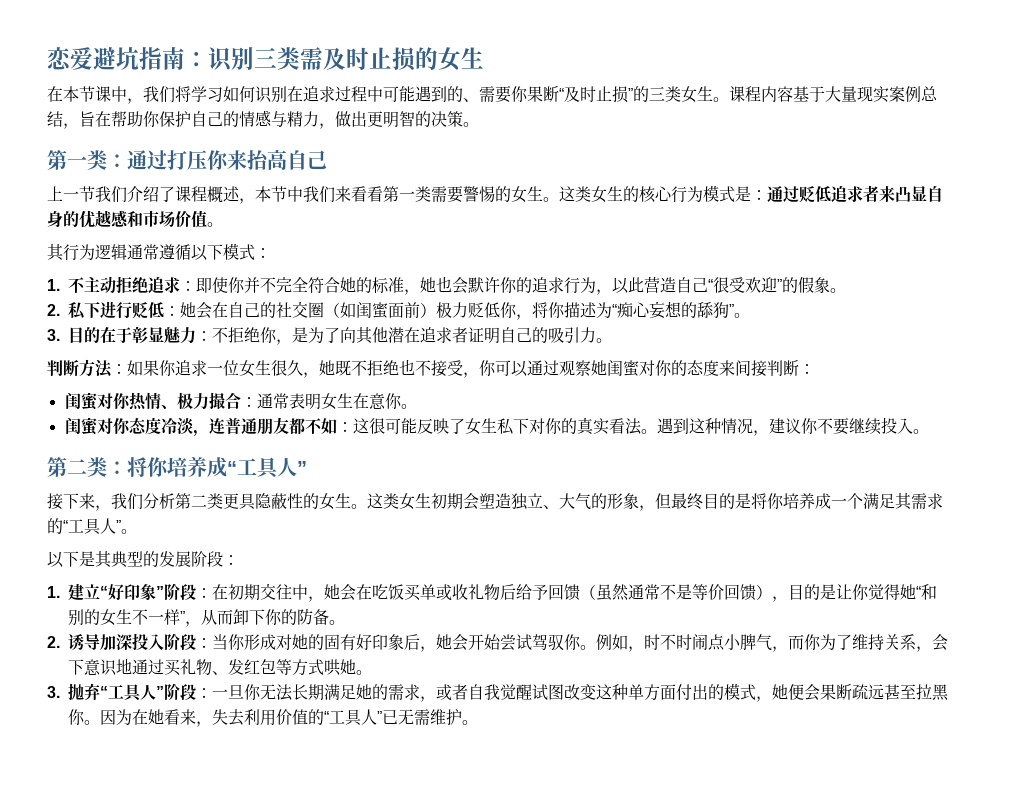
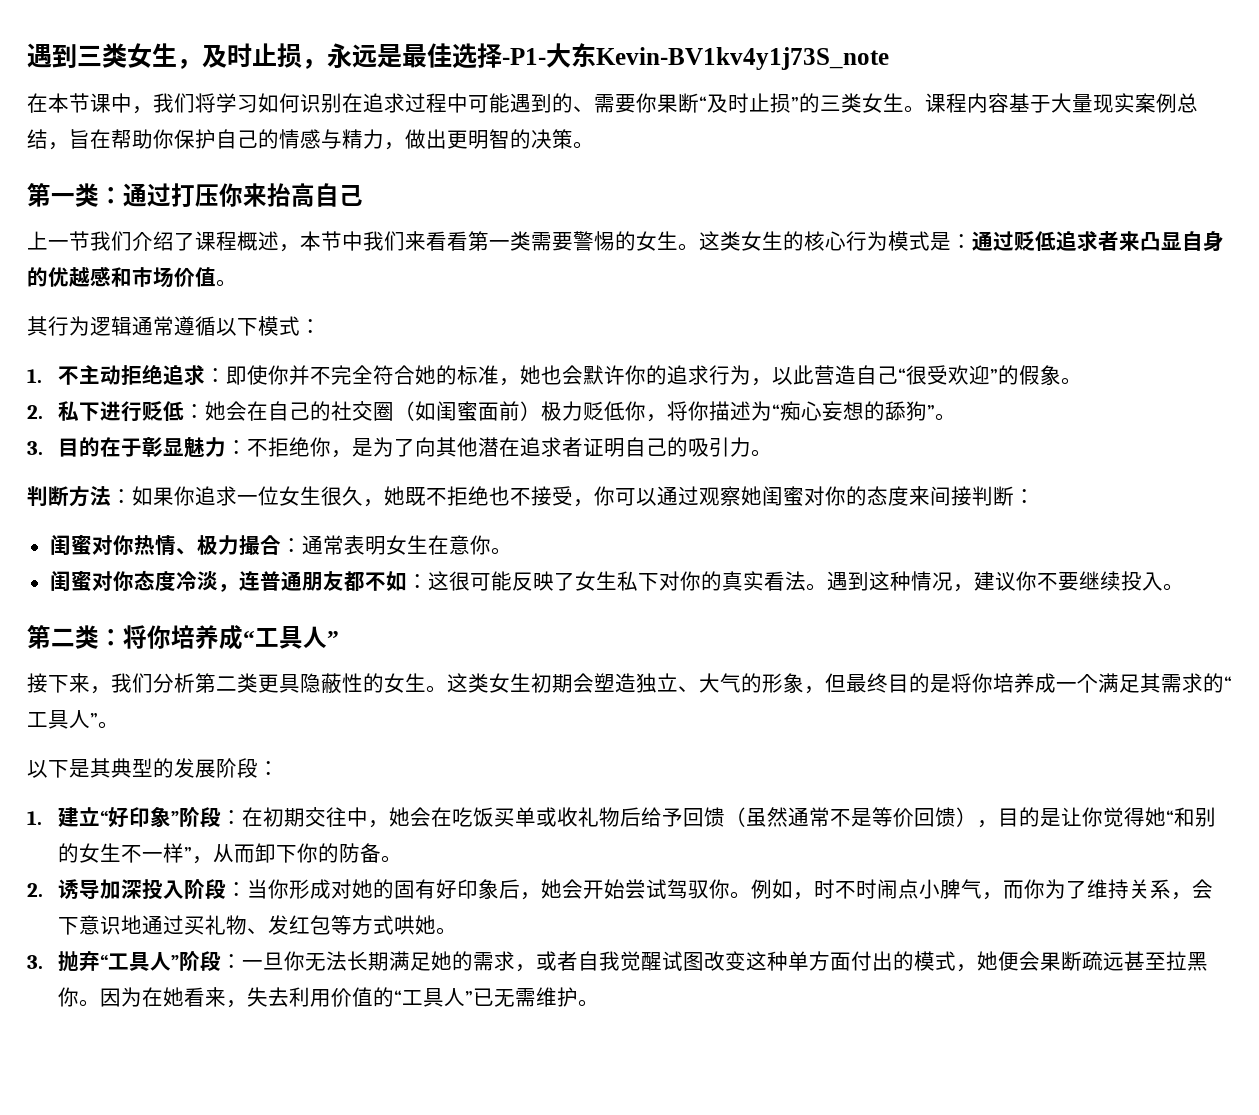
- 恋爱避坑指南：识别三类需及时止损的女生
+ 遇到三类女生，及时止损，永远是最佳选择-P1-大东Kevin-BV1kv4y1j73S_note

